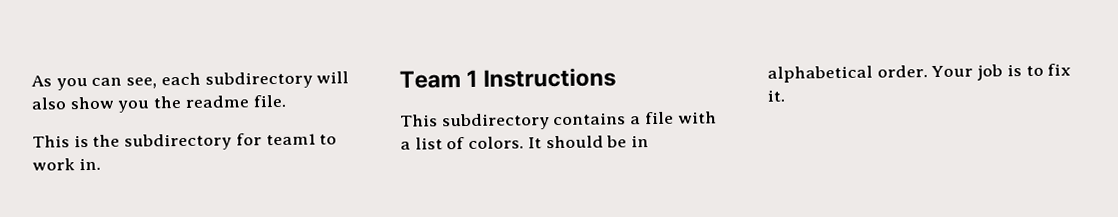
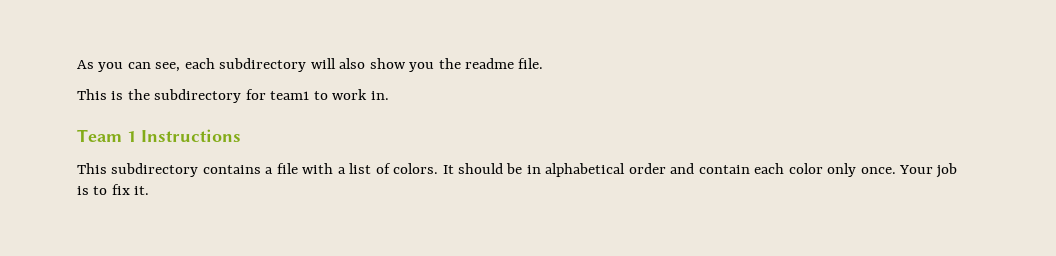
- It should be in alphabetical order.
+ It should be in alphabetical order and contain each color only once.

